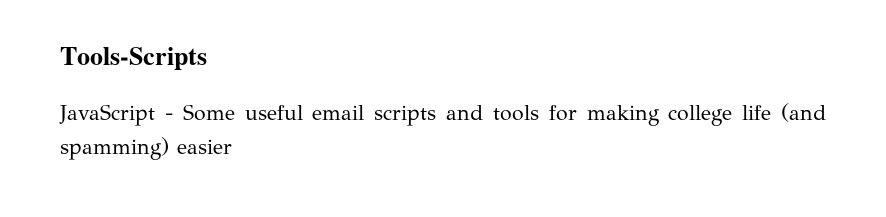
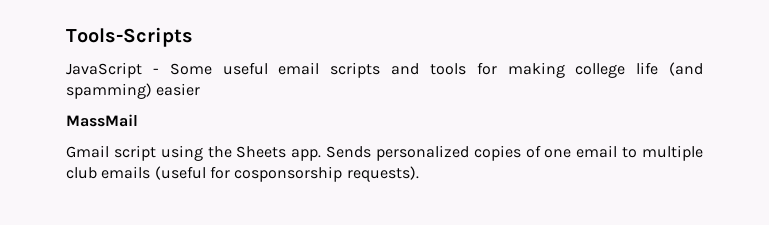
+ MassMail
+ Gmail script using the Sheets app. Sends personalized copies of one email to multiple club emails (useful for cosponsorship requests).

